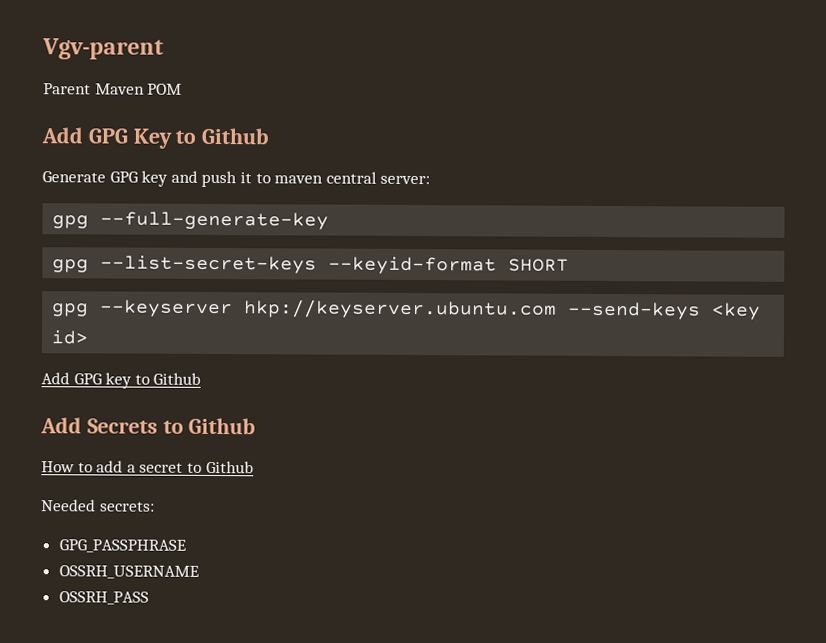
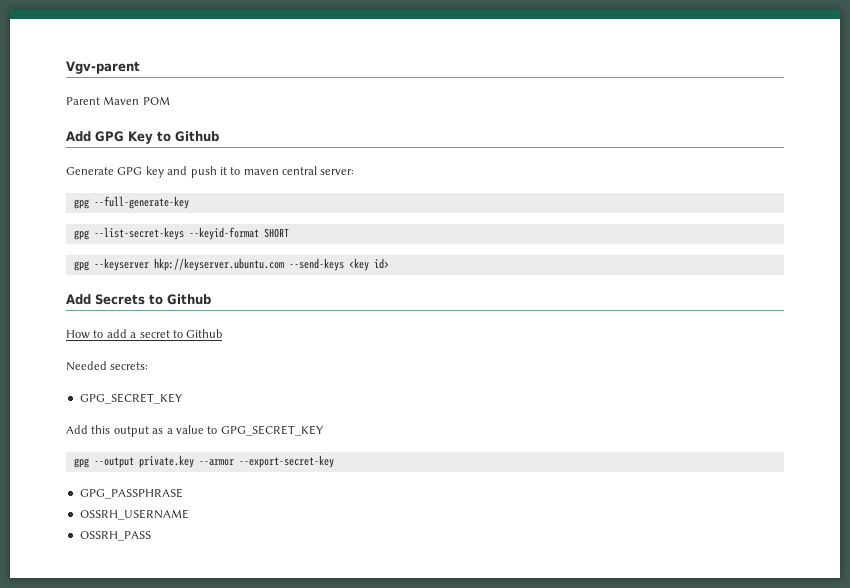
- Add GPG key to Github
  Needed secrets:
+ GPG_SECRET_KEY
+ Add this output as a value to GPG_SECRET_KEY
+ gpg --output private.key --armor --export-secret-key

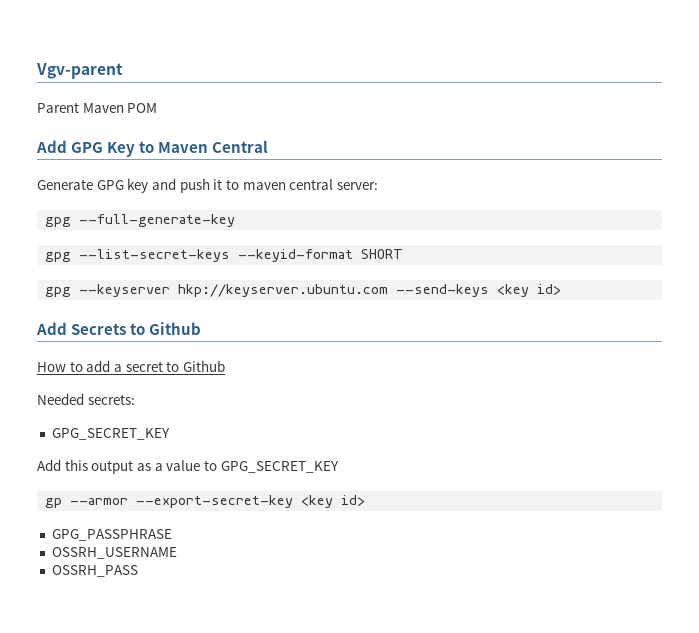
- Add GPG Key to Github
+ Add GPG Key to Maven Central
- gpg --output private.key --armor --export-secret-key
+ gp --armor --export-secret-key <key id>

